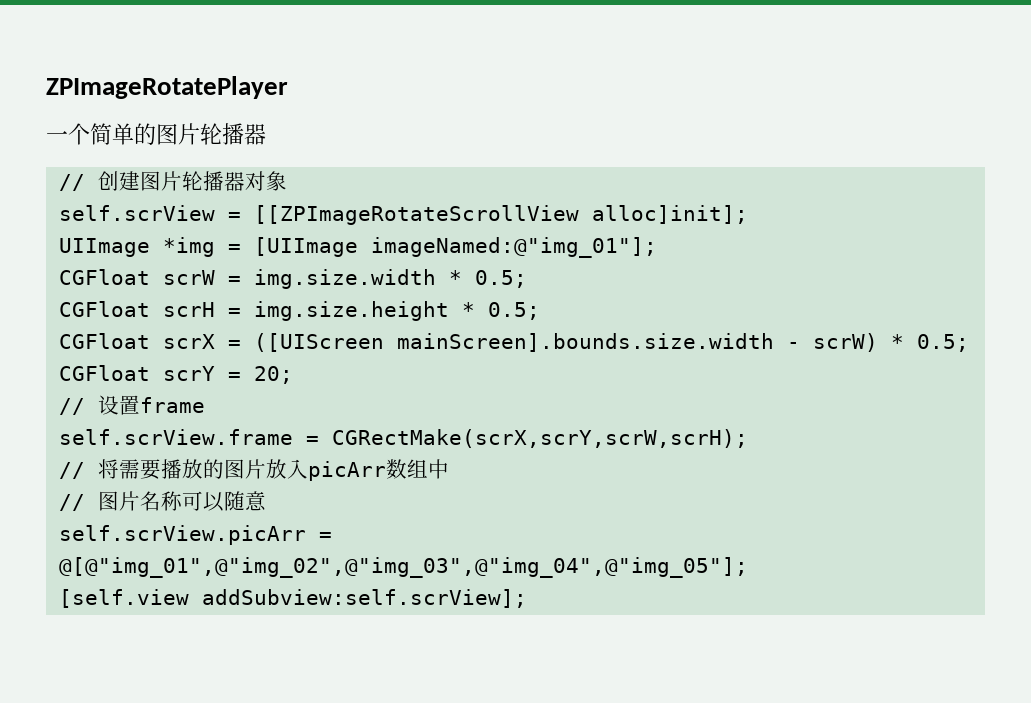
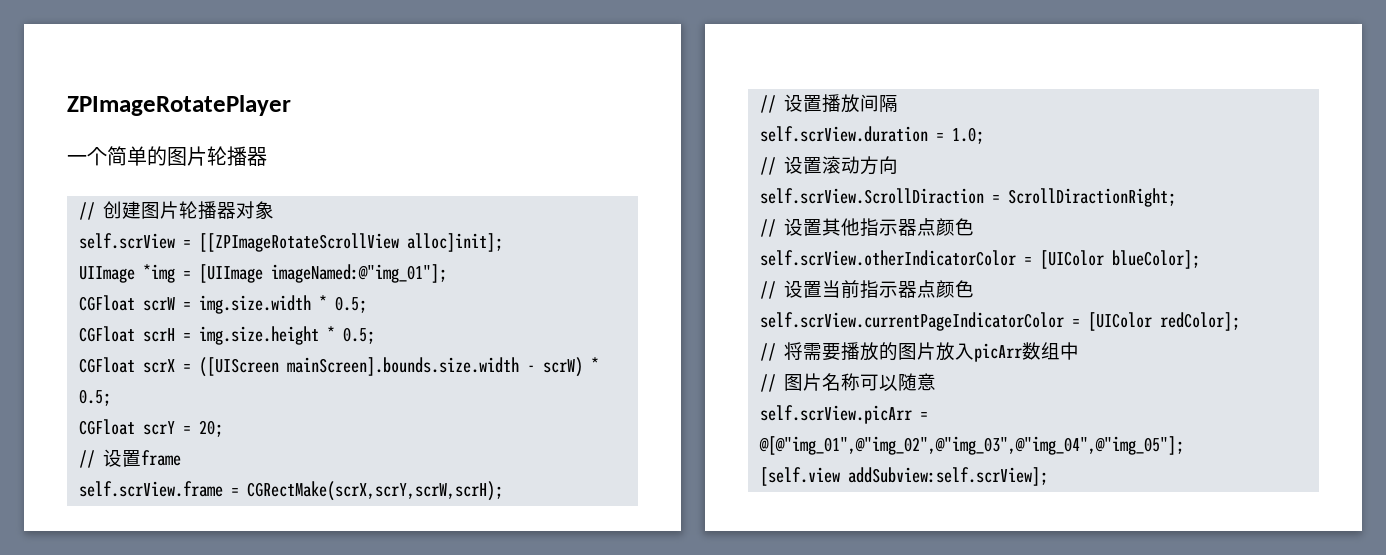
+ // 设置播放间隔
+ self.scrView.duration = 1.0;
+ // 设置滚动方向
+ self.scrView.ScrollDiraction = ScrollDiractionRight;
+ // 设置其他指示器点颜色
+ self.scrView.otherIndicatorColor = [UIColor blueColor];
+ // 设置当前指示器点颜色
+ self.scrView.currentPageIndicatorColor = [UIColor redColor];

